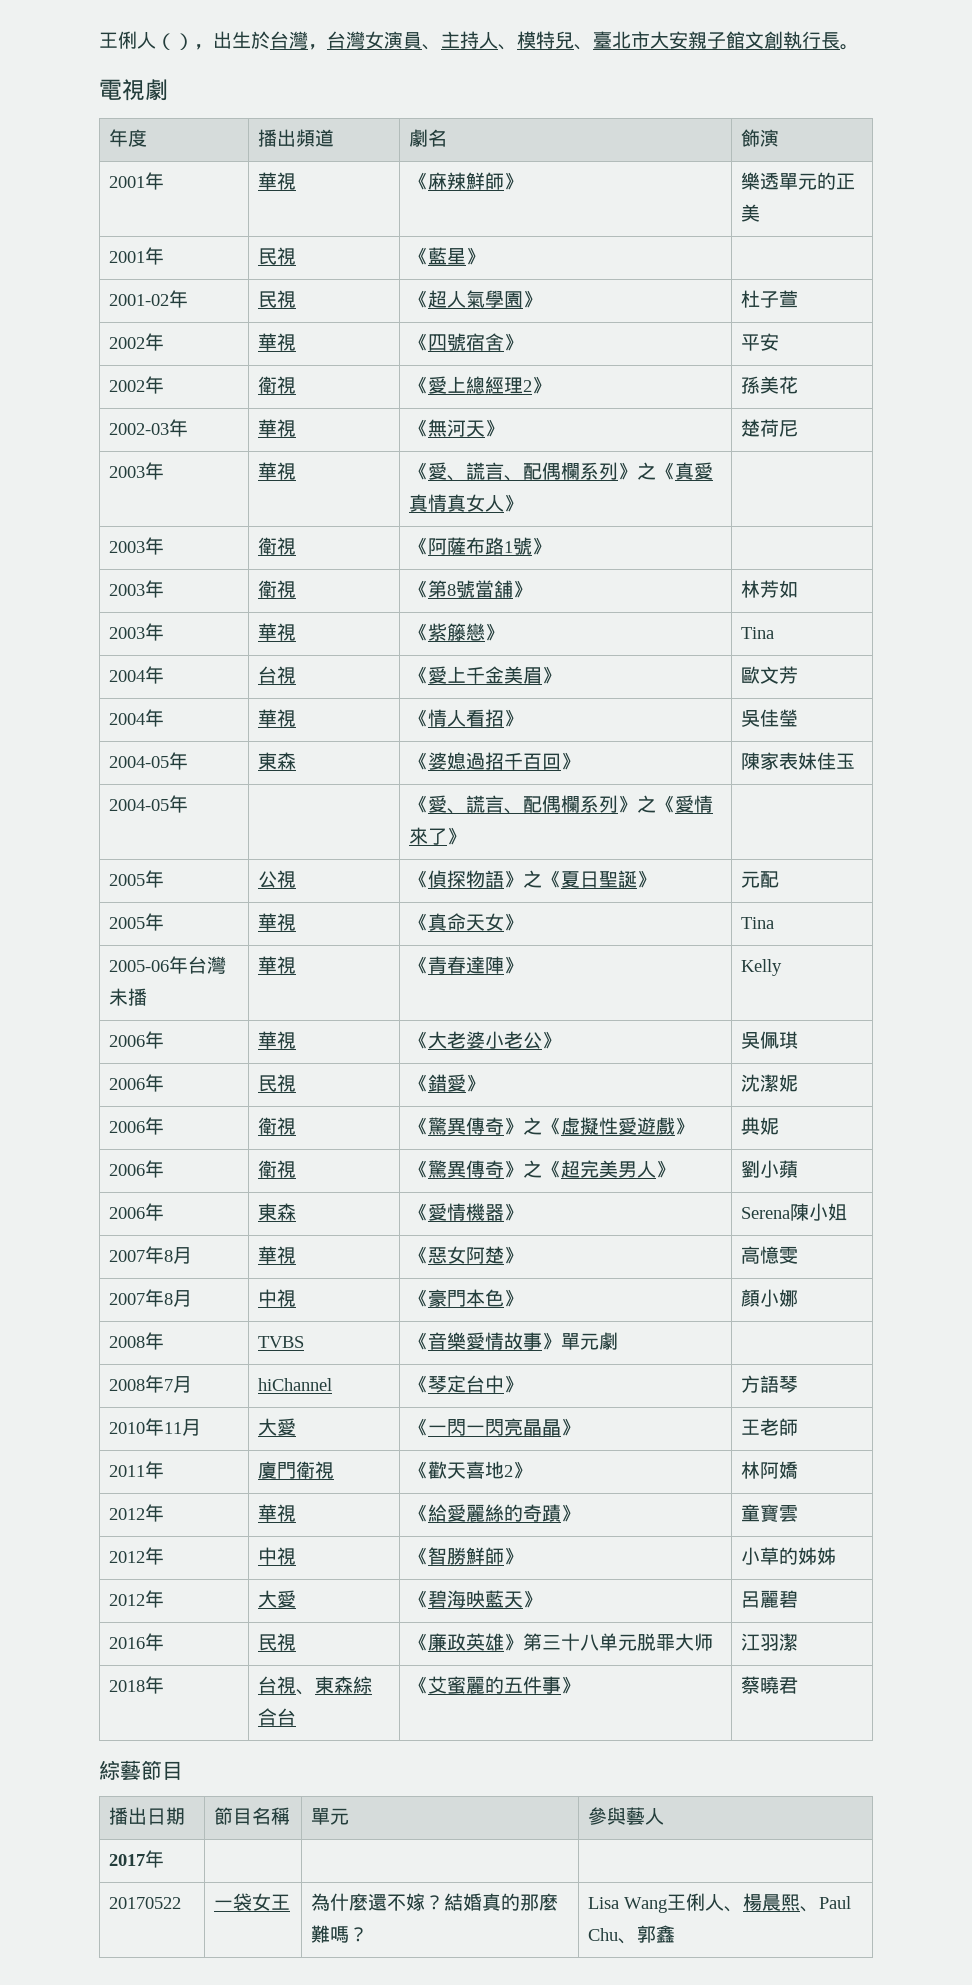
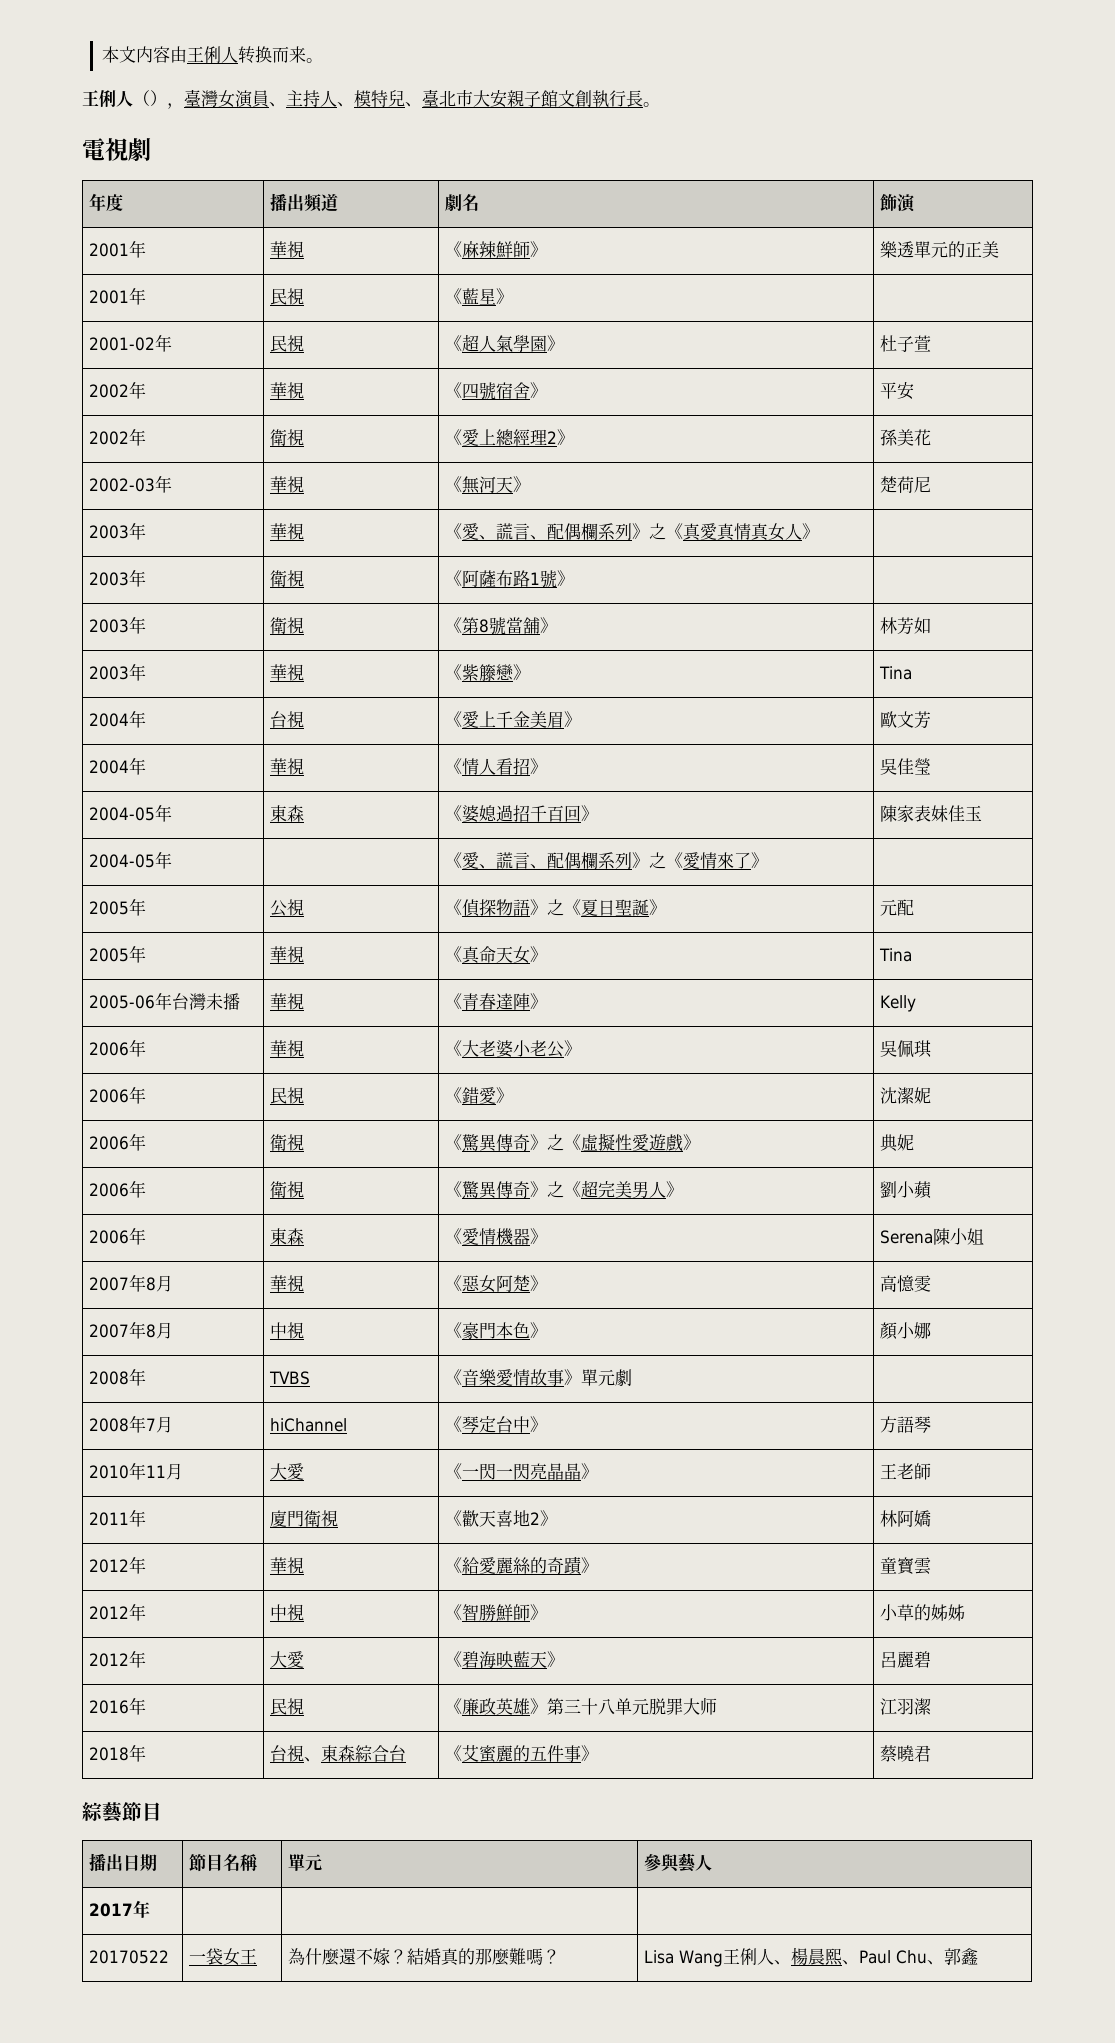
- 王俐人（），出生於台灣，台灣女演員、主持人、模特兒、臺北市大安親子館文創執行長。
+ 本文内容由王俐人转换而来。
+ 王俐人（），臺灣女演員、主持人、模特兒、臺北市大安親子館文創執行長。

